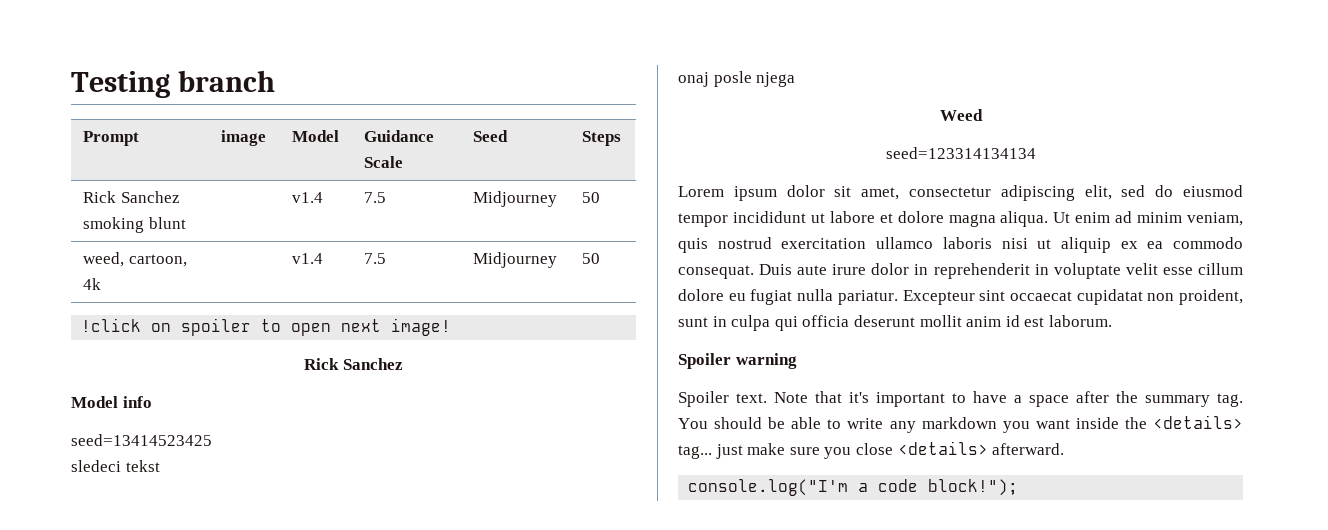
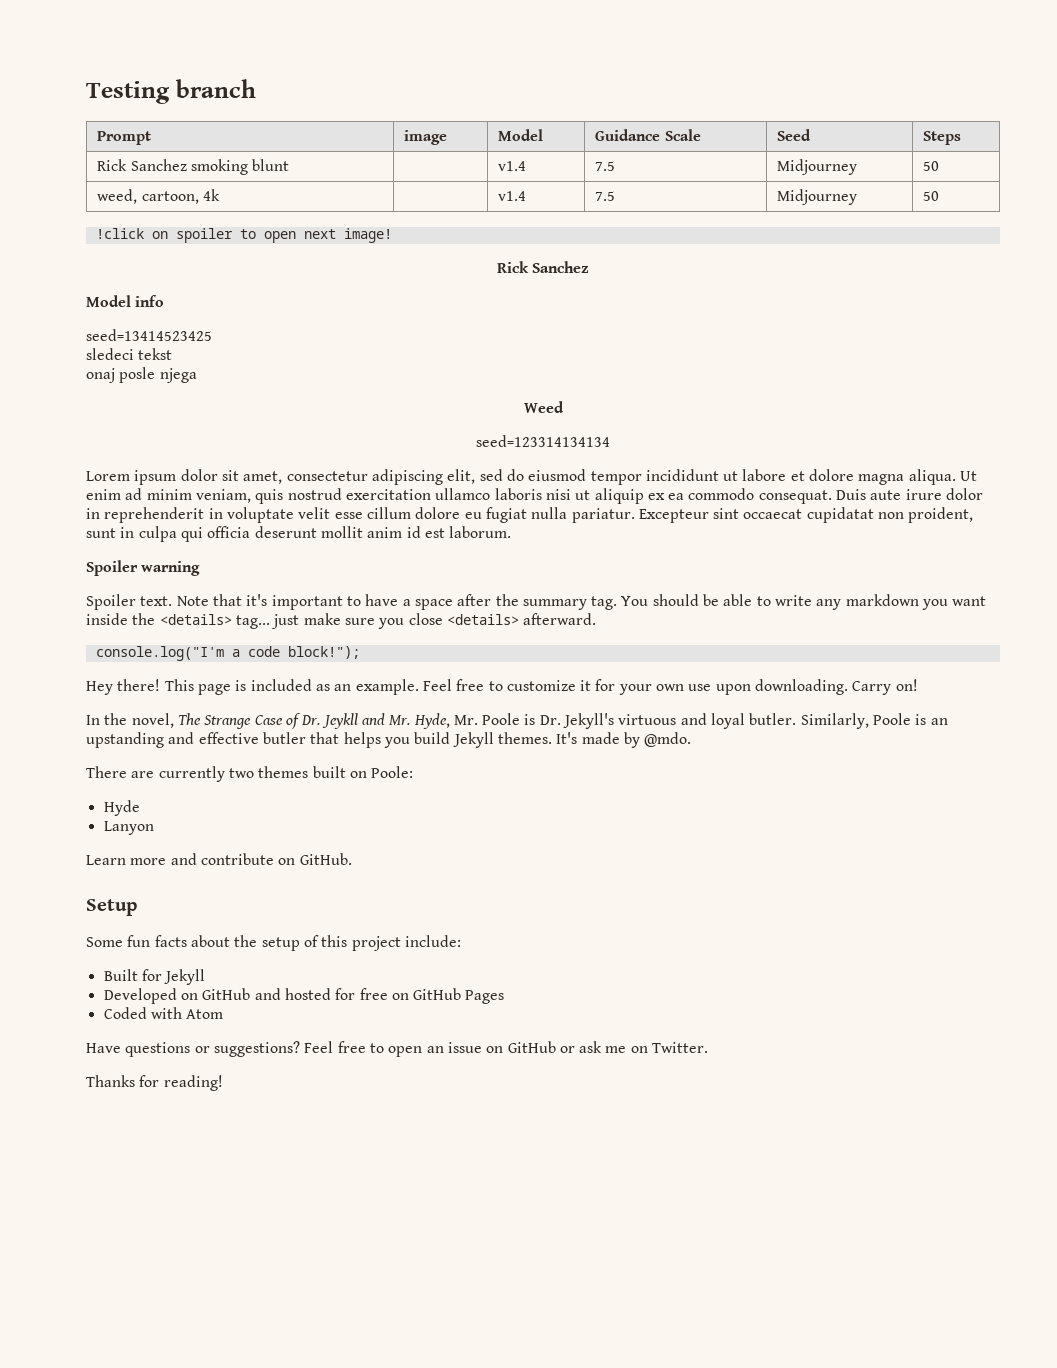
+ Hey there! This page is included as an example. Feel free to customize it for your own use upon downloading. Carry on!
+ In the novel, The Strange Case of Dr. Jeykll and Mr. Hyde, Mr. Poole is Dr. Jekyll's virtuous and loyal butler. Similarly, Poole is an upstanding and effective butler that helps you build Jekyll themes. It's made by @mdo.
+ There are currently two themes built on Poole:
+ Hyde
+ Lanyon
+ Learn more and contribute on GitHub.
+ Setup
+ Some fun facts about the setup of this project include:
+ Built for Jekyll
+ Developed on GitHub and hosted for free on GitHub Pages
+ Coded with Atom
+ Have questions or suggestions? Feel free to open an issue on GitHub or ask me on Twitter.
+ Thanks for reading!

